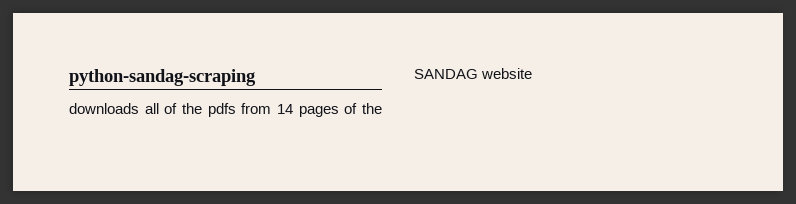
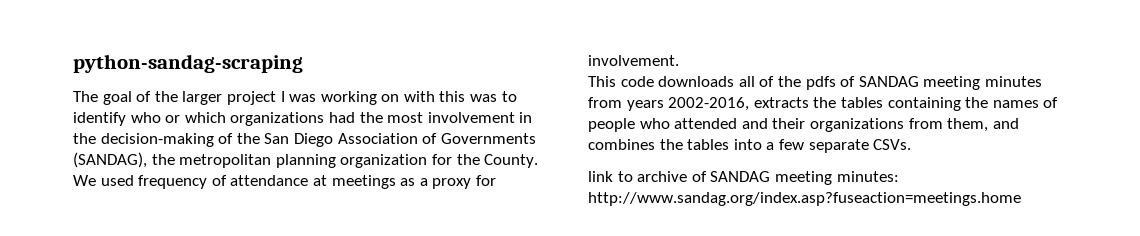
- downloads all of the pdfs from 14 pages of the SANDAG website
+ The goal of the larger project I was working on with this was to identify who or which organizations had the most involvement in the decision-making of the San Diego Association of Governments (SANDAG), the metropolitan planning organization for the County. We used frequency of attendance at meetings as a proxy for involvement.
+ This code downloads all of the pdfs of SANDAG meeting minutes from years 2002-2016, extracts the tables containing the names of people who attended and their organizations from them, and combines the tables into a few separate CSVs.
+ link to archive of SANDAG meeting minutes: http://www.sandag.org/index.asp?fuseaction=meetings.home

